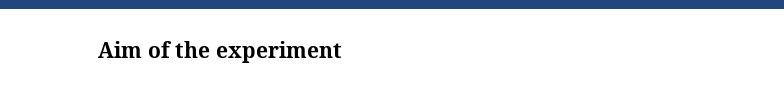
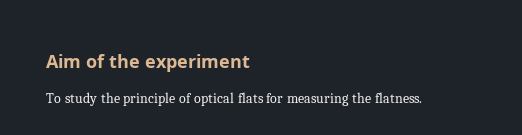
+ To study the principle of optical flats for measuring the flatness.

